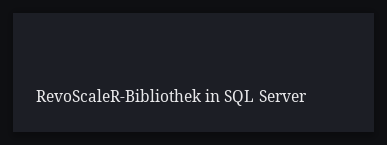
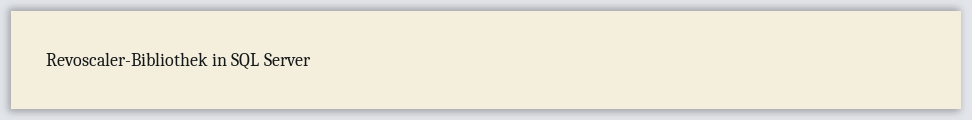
- RevoScaleR-Bibliothek in SQL Server
+ Revoscaler-Bibliothek in SQL Server

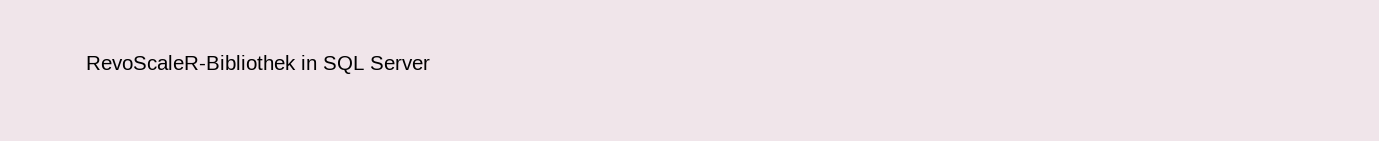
- Revoscaler-Bibliothek in SQL Server
+ RevoScaleR-Bibliothek in SQL Server

